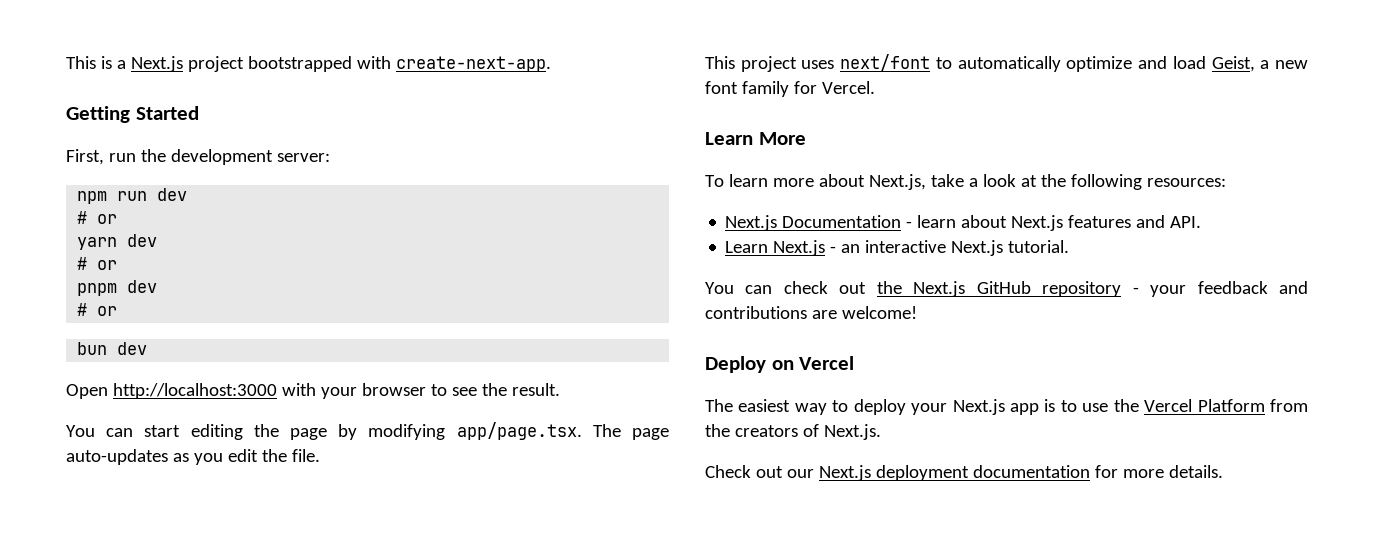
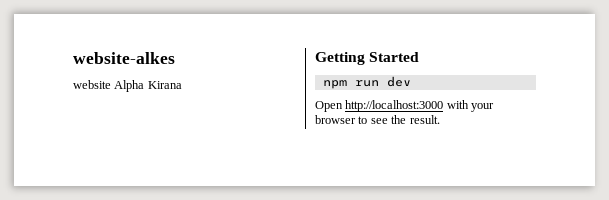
- This is a Next.js project bootstrapped with create-next-app.
+ website-alkes
+ website Alpha Kirana
  Getting Started
- First, run the development server:
  npm run dev
- # or
- yarn dev
- # or
- pnpm dev
- # or
- bun dev
- You can start editing the page by modifying app/page.tsx. The page auto-updates as you edit the file.
- This project uses next/font to automatically optimize and load Geist, a new font family for Vercel.
- Learn More
- To learn more about Next.js, take a look at the following resources:
- Next.js Documentation - learn about Next.js features and API.
- Learn Next.js - an interactive Next.js tutorial.
- You can check out the Next.js GitHub repository - your feedback and contributions are welcome!
- Deploy on Vercel
- The easiest way to deploy your Next.js app is to use the Vercel Platform from the creators of Next.js.
- Check out our Next.js deployment documentation for more details.

